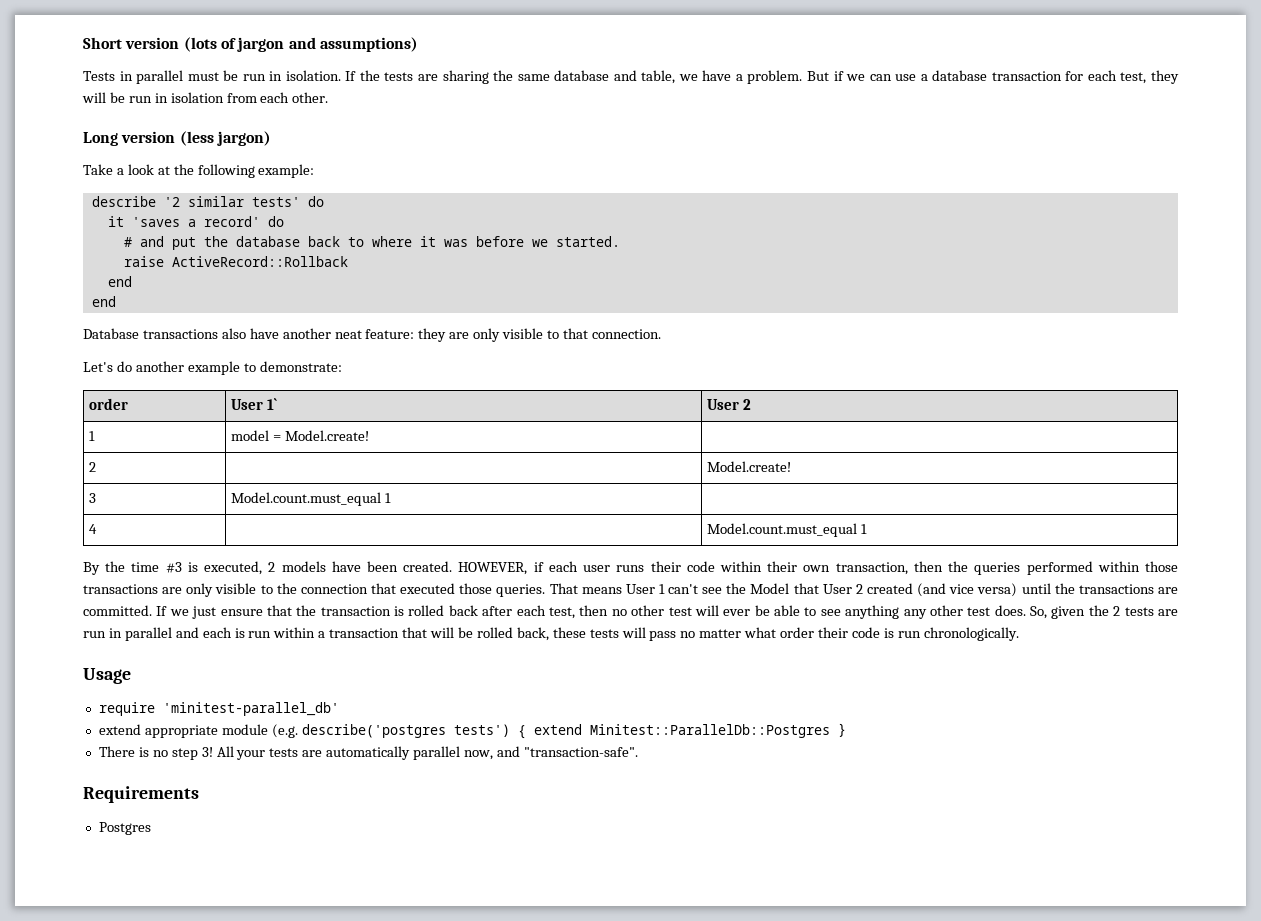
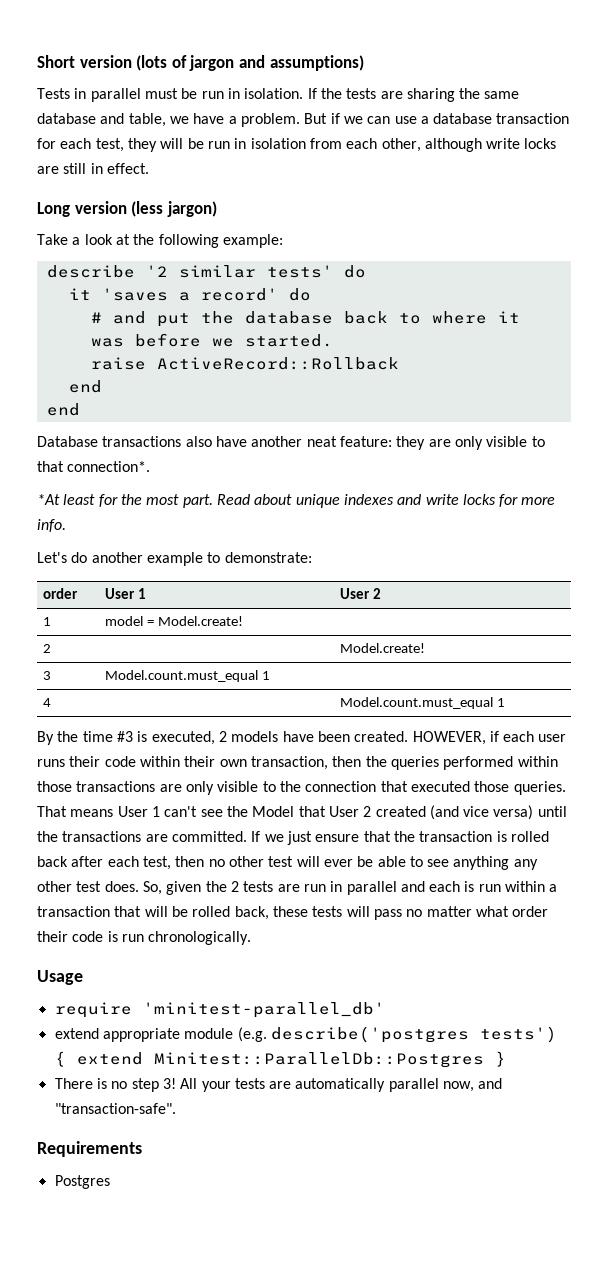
- But if we can use a database transaction for each test, they will be run in isolation from each other.
+ But if we can use a database transaction for each test, they will be run in isolation from each other, although write locks are still in effect.
- Database transactions also have another neat feature: they are only visible to that connection.
+ Database transactions also have another neat feature: they are only visible to that connection*.
+ *At least for the most part. Read about unique indexes and write locks for more info.
- order | User 1` | User 2
+ order | User 1 | User 2

